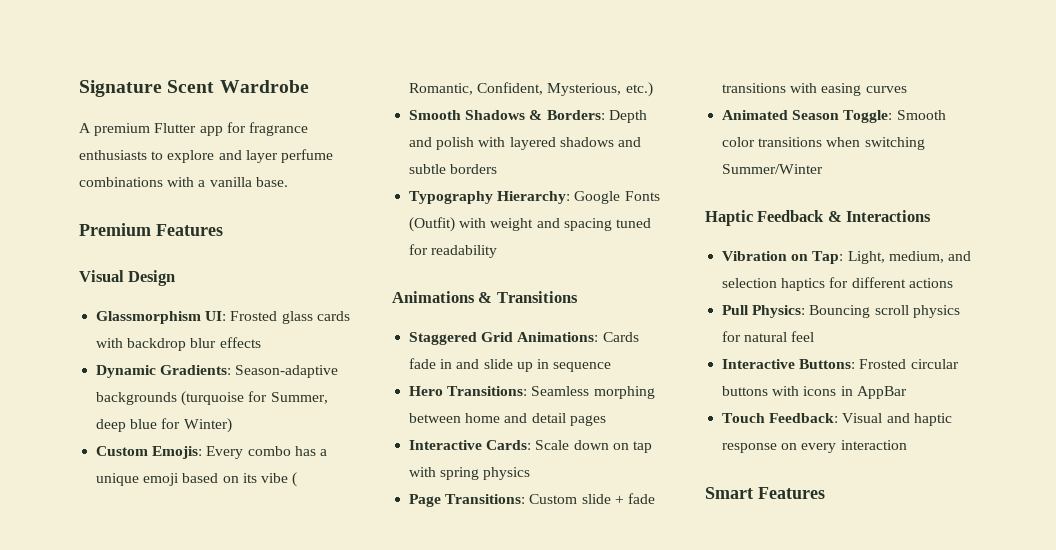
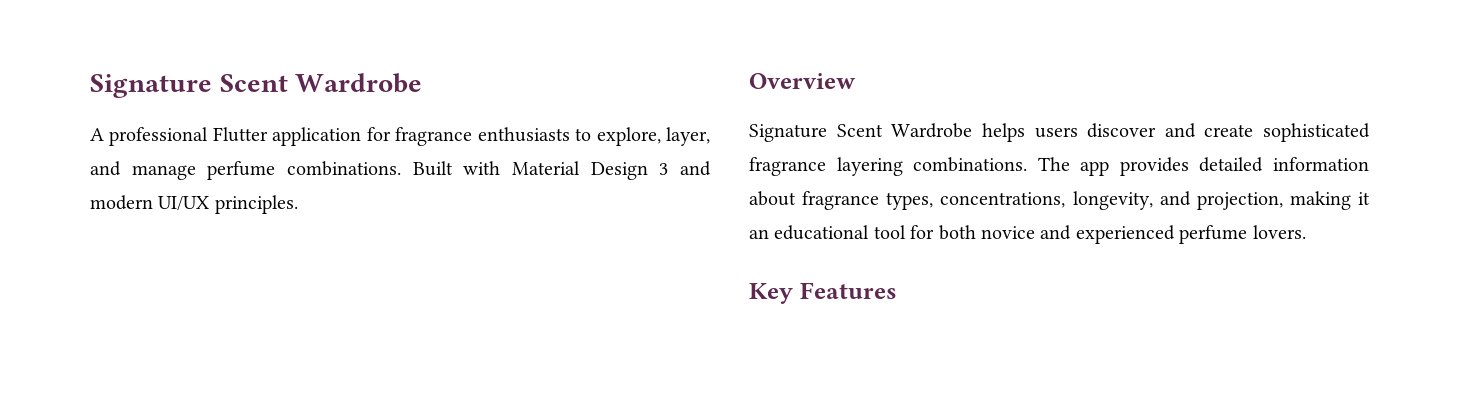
- A premium Flutter app for fragrance enthusiasts to explore and layer perfume combinations with a vanilla base.
- Premium Features
- Visual Design
- Glassmorphism UI: Frosted glass cards with backdrop blur effects
- Dynamic Gradients: Season-adaptive backgrounds (turquoise for Summer, deep blue for Winter)
- Custom Emojis: Every combo has a unique emoji based on its vibe ( Romantic, Confident, Mysterious, etc.)
- Smooth Shadows & Borders: Depth and polish with layered shadows and subtle borders
- Typography Hierarchy: Google Fonts (Outfit) with weight and spacing tuned for readability
- Animations & Transitions
- Staggered Grid Animations: Cards fade in and slide up in sequence
- Hero Transitions: Seamless morphing between home and detail pages
- Interactive Cards: Scale down on tap with spring physics
- Page Transitions: Custom slide + fade transitions with easing curves
- Animated Season Toggle: Smooth color transitions when switching Summer/Winter
- Haptic Feedback & Interactions
- Vibration on Tap: Light, medium, and selection haptics for different actions
- Pull Physics: Bouncing scroll physics for natural feel
- Interactive Buttons: Frosted circular buttons with icons in AppBar
- Touch Feedback: Visual and haptic response on every interaction
- Smart Features
+ A professional Flutter application for fragrance enthusiasts to explore, layer, and manage perfume combinations. Built with Material Design 3 and modern UI/UX principles.
+ Overview
+ Signature Scent Wardrobe helps users discover and create sophisticated fragrance layering combinations. The app provides detailed information about fragrance types, concentrations, longevity, and projection, making it an educational tool for both novice and experienced perfume lovers.
+ Key Features

